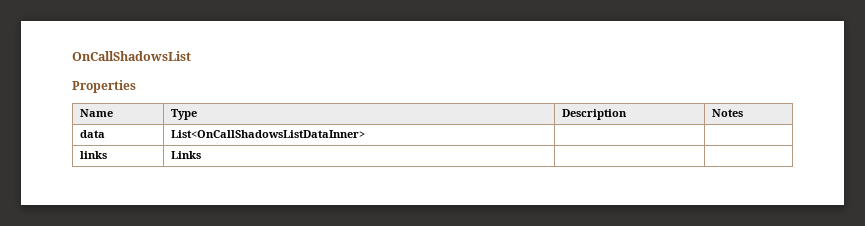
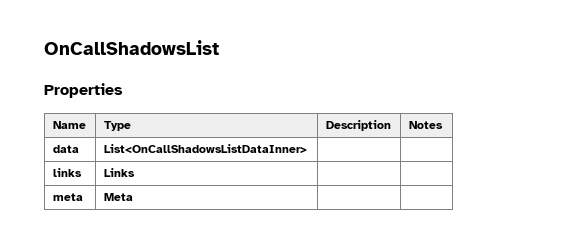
+ meta | Meta | |

